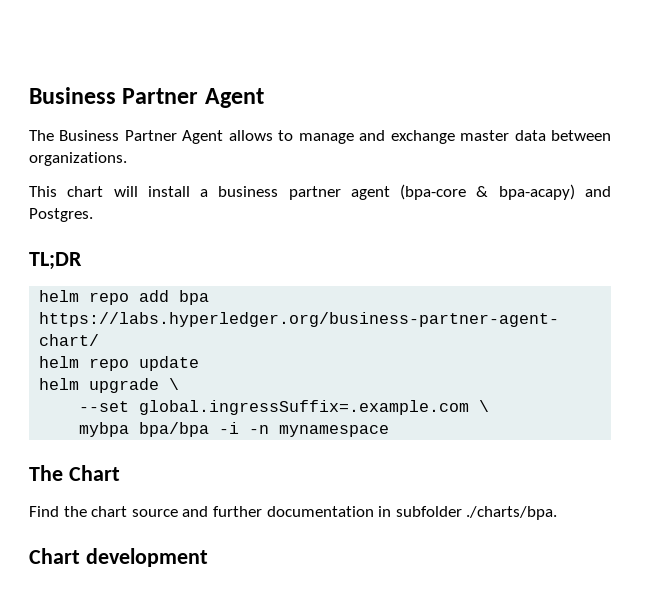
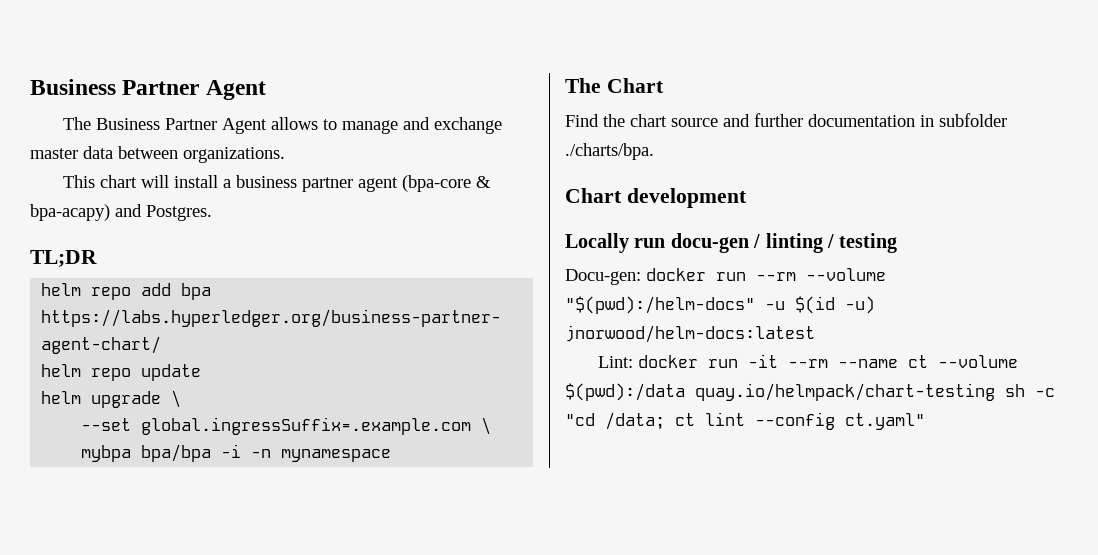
+ Locally run docu-gen / linting / testing
+ Docu-gen: docker run --rm --volume "$(pwd):/helm-docs" -u $(id -u) jnorwood/helm-docs:latest
+ Lint: docker run -it --rm --name ct --volume $(pwd):/data quay.io/helmpack/chart-testing sh -c "cd /data; ct lint --config ct.yaml"

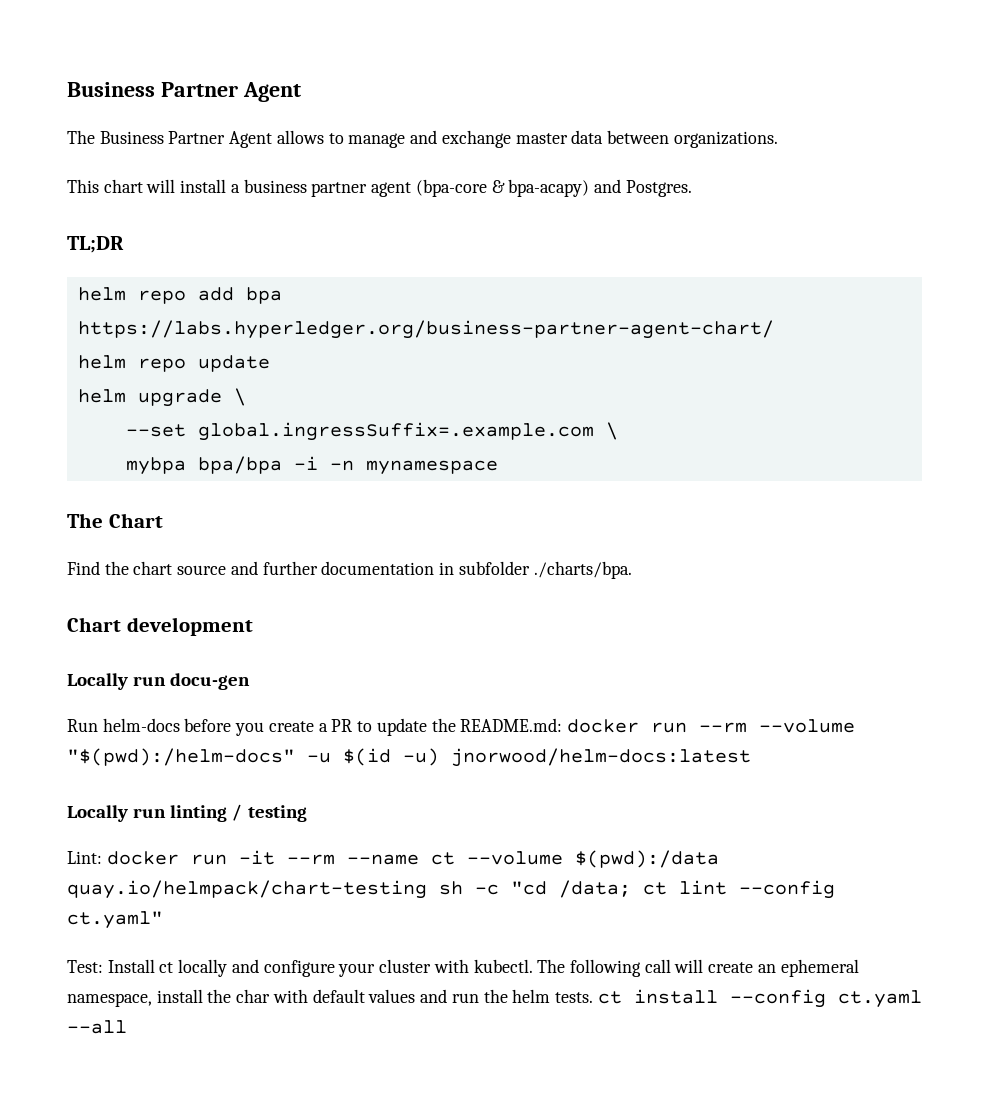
- Locally run docu-gen / linting / testing
- Docu-gen: docker run --rm --volume "$(pwd):/helm-docs" -u $(id -u) jnorwood/helm-docs:latest
+ Locally run docu-gen
+ Run helm-docs before you create a PR to update the README.md: docker run --rm --volume "$(pwd):/helm-docs" -u $(id -u) jnorwood/helm-docs:latest
+ Locally run linting / testing
+ Test: Install ct locally and configure your cluster with kubectl. The following call will create an ephemeral namespace, install the char with default values and run the helm tests. ct install --config ct.yaml --all

